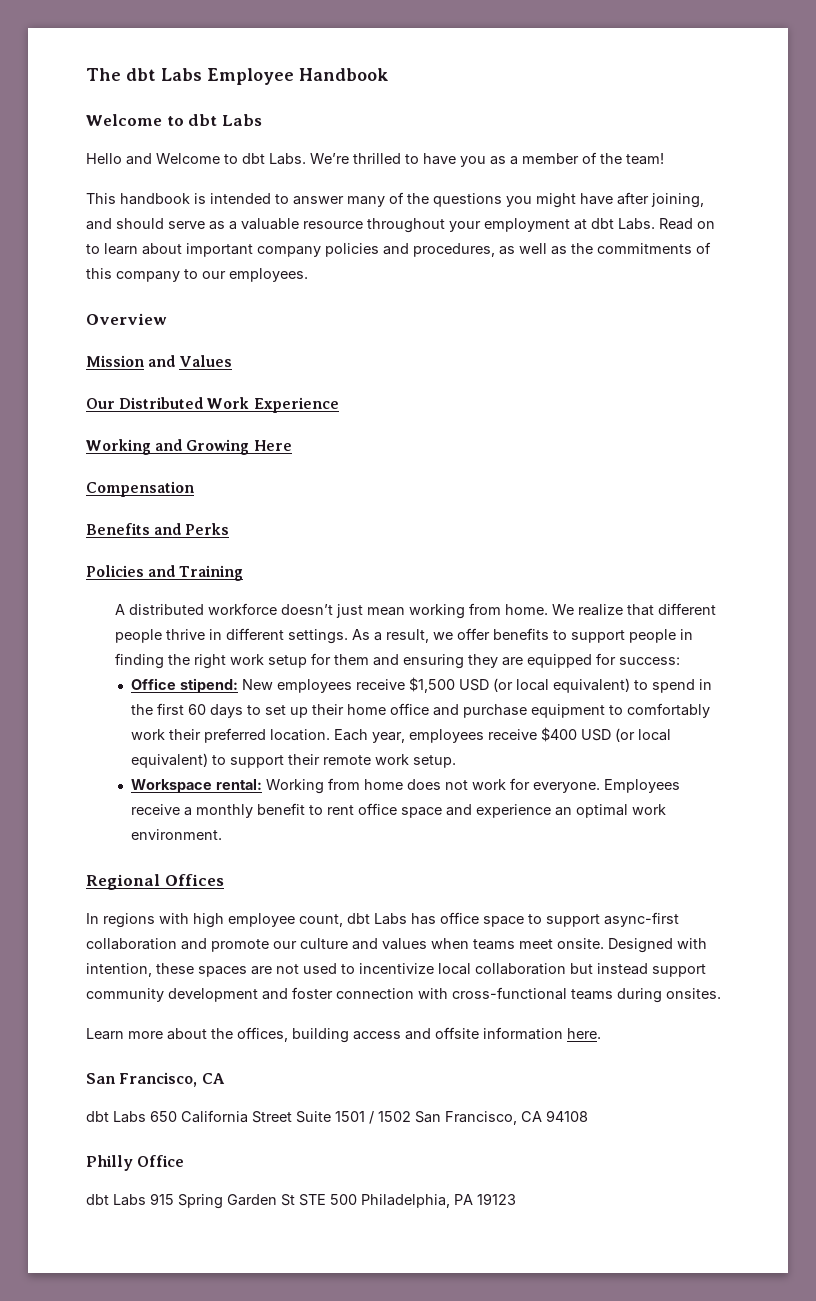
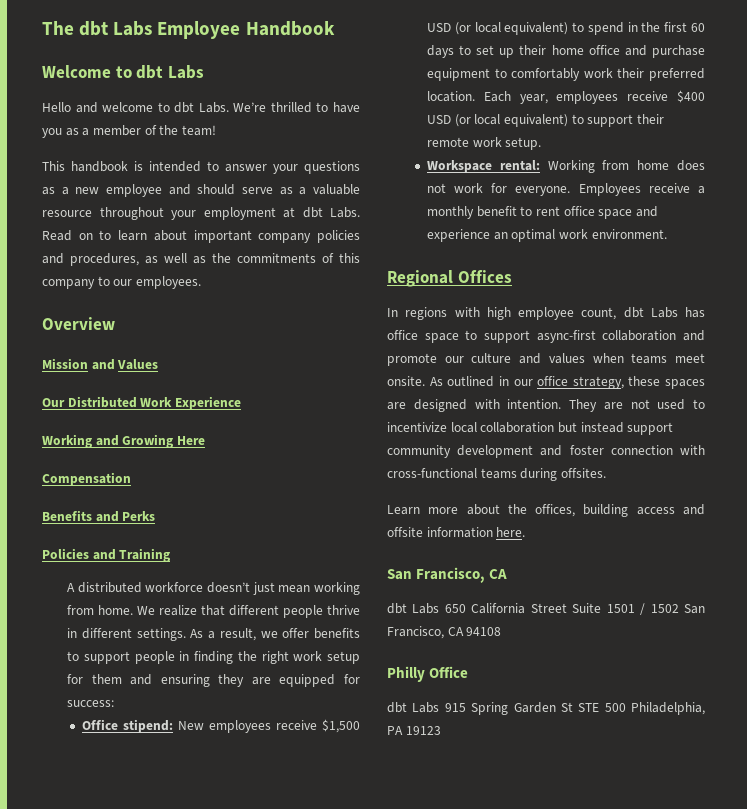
- Hello and Welcome to dbt Labs.
+ Hello and welcome to dbt Labs.
- This handbook is intended to answer many of the questions you might have after joining, and should serve as a valuable resource throughout your employment at dbt Labs.
+ This handbook is intended to answer your questions as a new employee and should serve as a valuable resource throughout your employment at dbt Labs.
- Designed with intention, these spaces are not used to incentivize local collaboration but instead support community development and foster connection with cross-functional teams during onsites.
+ As outlined in our office strategy, these spaces are designed with intention. They are not used to incentivize local collaboration but instead support community development and foster connection with cross-functional teams during offsites.

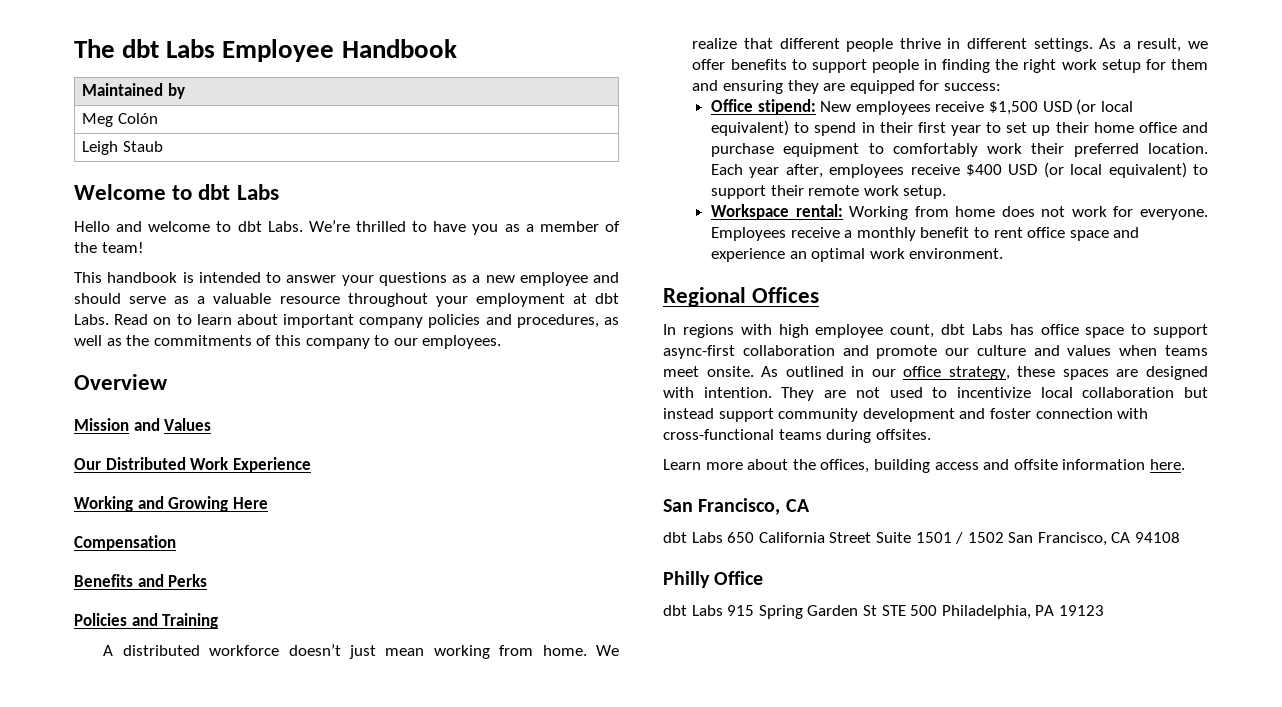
+ Maintained by
+ Meg Colón
+ Leigh Staub
- Office stipend: New employees receive $1,500 USD (or local equivalent) to spend in the first 60 days to set up their home office and purchase equipment to comfortably work their preferred location.
+ Office stipend: New employees receive $1,500 USD (or local equivalent) to spend in their first year to set up their home office and purchase equipment to comfortably work their preferred location.
- Each year, employees receive $400 USD (or local equivalent) to support their remote work setup.
+ Each year after, employees receive $400 USD (or local equivalent) to support their remote work setup.

